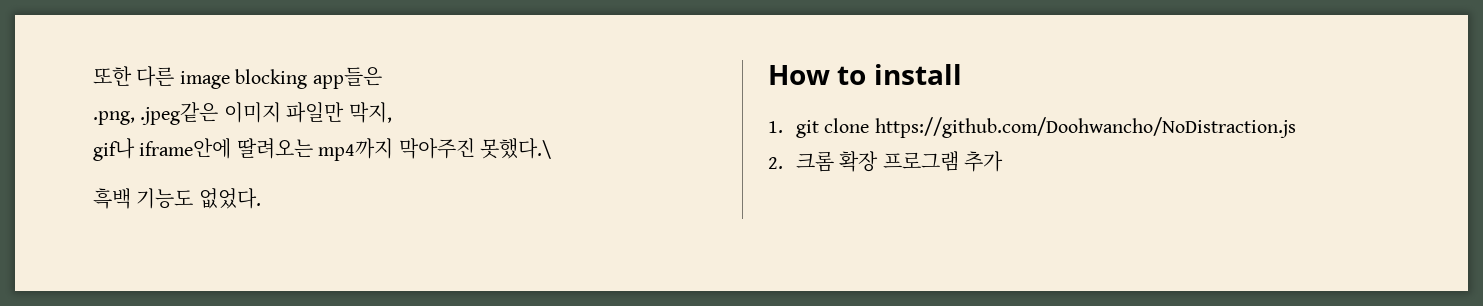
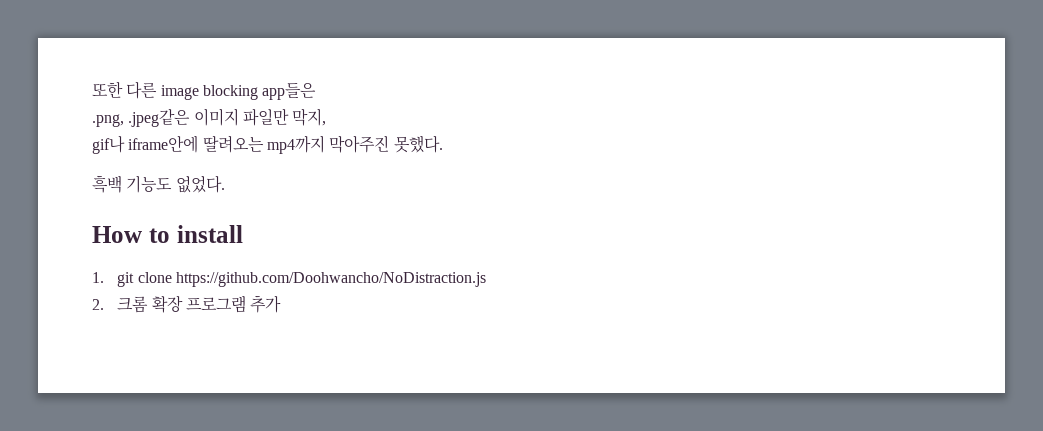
- gif나 iframe안에 딸려오는 mp4까지 막아주진 못했다.\
+ gif나 iframe안에 딸려오는 mp4까지 막아주진 못했다.

